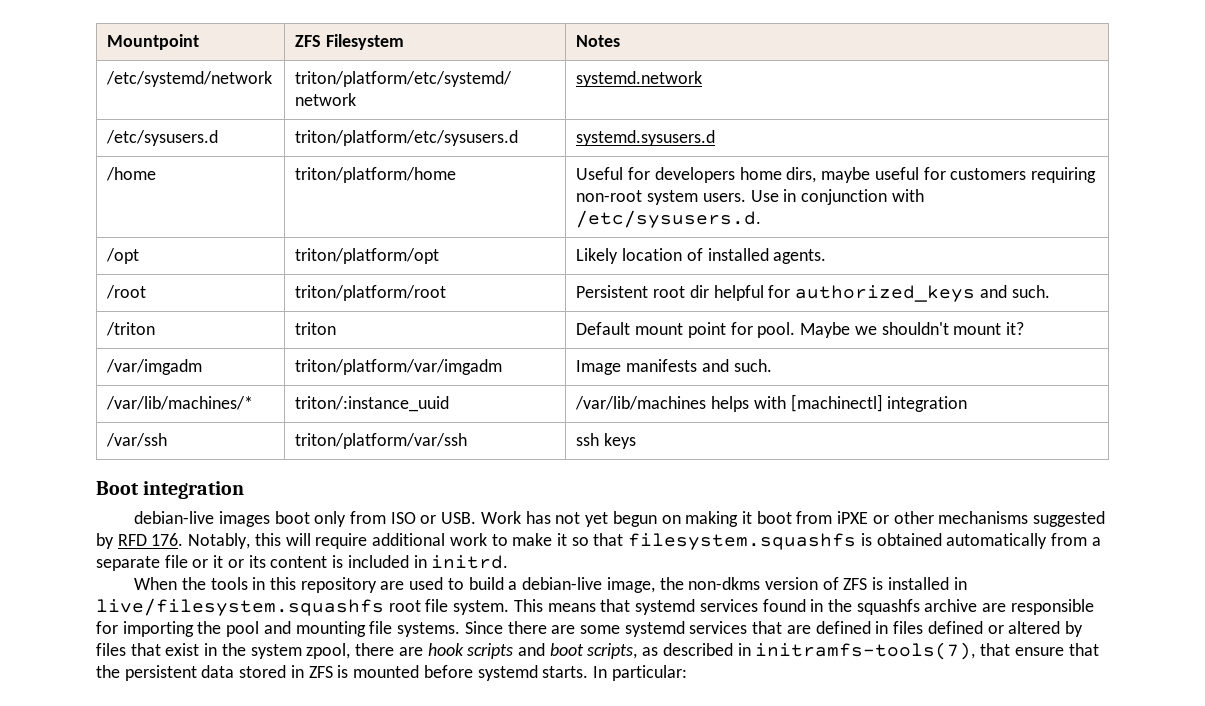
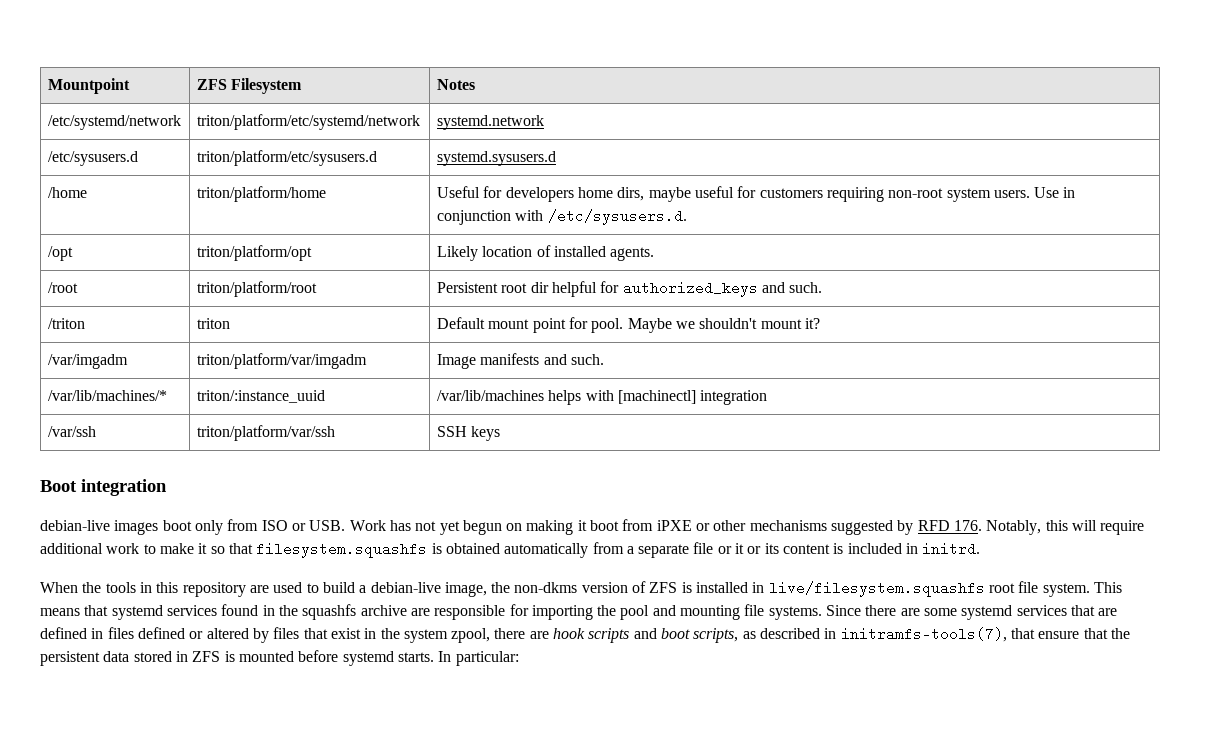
- /var/ssh | triton/platform/var/ssh | ssh keys
+ /var/ssh | triton/platform/var/ssh | SSH keys

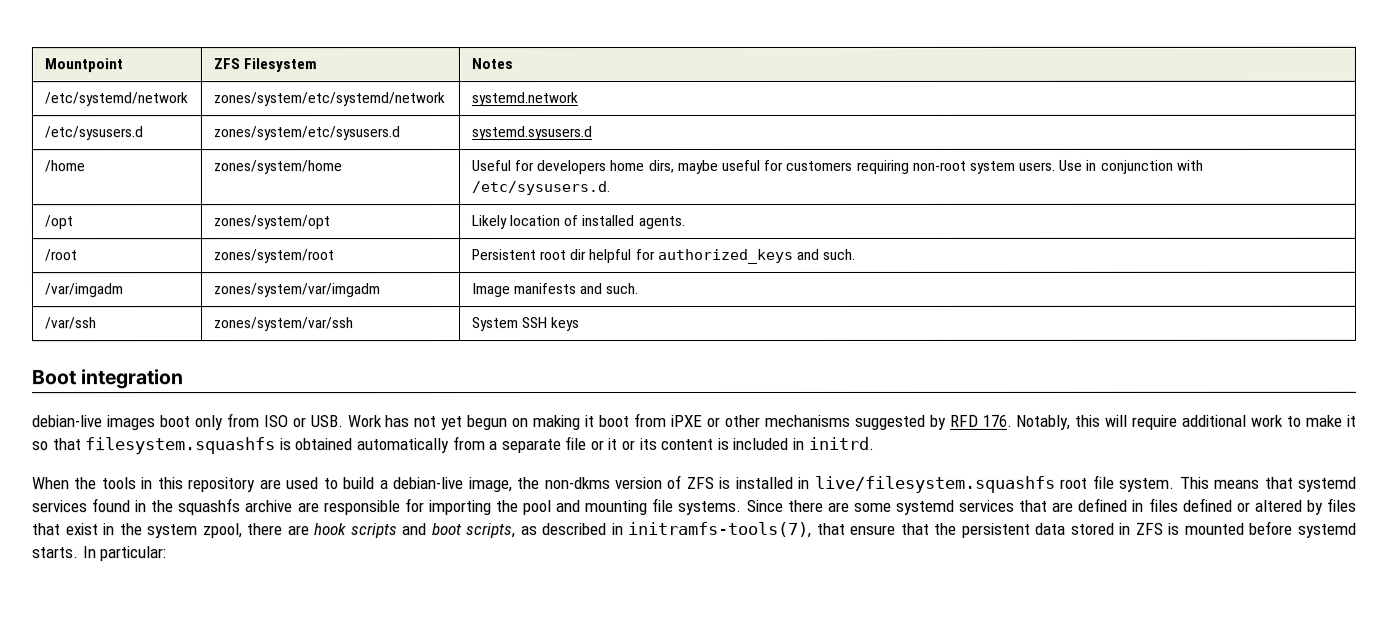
- /etc/systemd/network | triton/platform/etc/systemd/network | systemd.network
+ /etc/systemd/network | zones/system/etc/systemd/network | systemd.network
- /etc/sysusers.d | triton/platform/etc/sysusers.d | systemd.sysusers.d
+ /etc/sysusers.d | zones/system/etc/sysusers.d | systemd.sysusers.d
- /home | triton/platform/home | Useful for developers home dirs, maybe useful for customers requiring non-root system users. Use in conjunction with /etc/sysusers.d.
+ /home | zones/system/home | Useful for developers home dirs, maybe useful for customers requiring non-root system users. Use in conjunction with /etc/sysusers.d.
- /opt | triton/platform/opt | Likely location of installed agents.
+ /opt | zones/system/opt | Likely location of installed agents.
- /root | triton/platform/root | Persistent root dir helpful for authorized_keys and such.
+ /root | zones/system/root | Persistent root dir helpful for authorized_keys and such.
- /triton | triton | Default mount point for pool. Maybe we shouldn't mount it?
- /var/imgadm | triton/platform/var/imgadm | Image manifests and such.
+ /var/imgadm | zones/system/var/imgadm | Image manifests and such.
- /var/lib/machines/* | triton/:instance_uuid | /var/lib/machines helps with [machinectl] integration
- /var/ssh | triton/platform/var/ssh | SSH keys
+ /var/ssh | zones/system/var/ssh | System SSH keys

